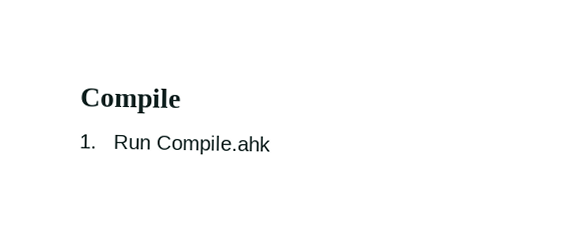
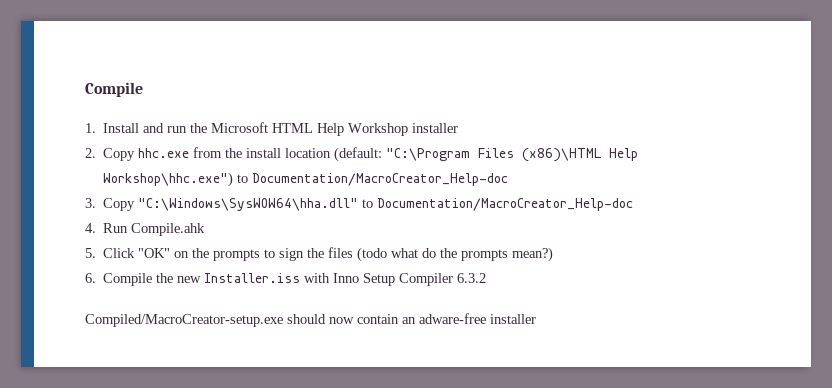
- 1. Run Compile.ahk
+ 1. Install and run the Microsoft HTML Help Workshop installer
+ 2. Copy hhc.exe from the install location (default: "C:\Program Files (x86)\HTML Help Workshop\hhc.exe") to Documentation/MacroCreator_Help-doc
+ 3. Copy "C:\Windows\SysWOW64\hha.dll" to Documentation/MacroCreator_Help-doc
+ 4. Run Compile.ahk
+ 5. Click "OK" on the prompts to sign the files (todo what do the prompts mean?)
+ 6. Compile the new Installer.iss with Inno Setup Compiler 6.3.2
+ Compiled/MacroCreator-setup.exe should now contain an adware-free installer

